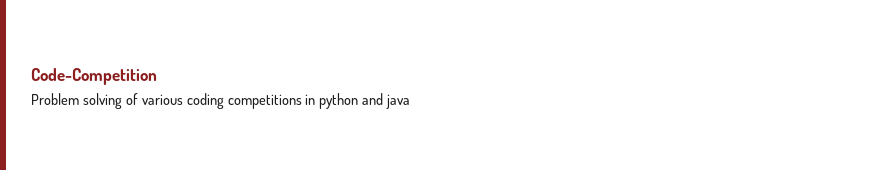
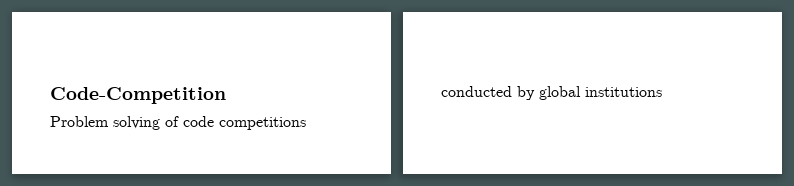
- Problem solving of various coding competitions in python and java
+ Problem solving of code competitions conducted by global institutions

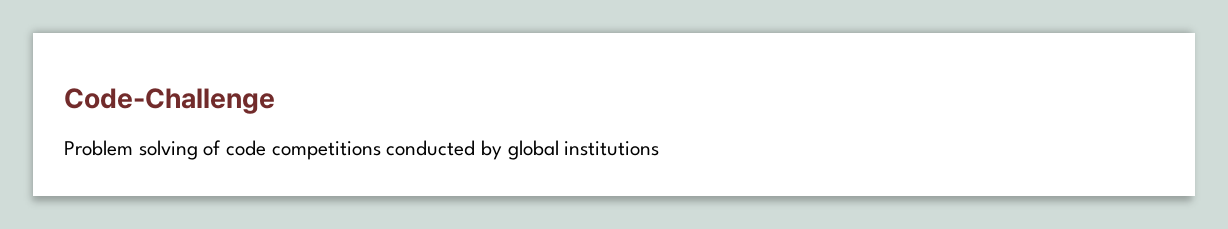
- Code-Competition
+ Code-Challenge

